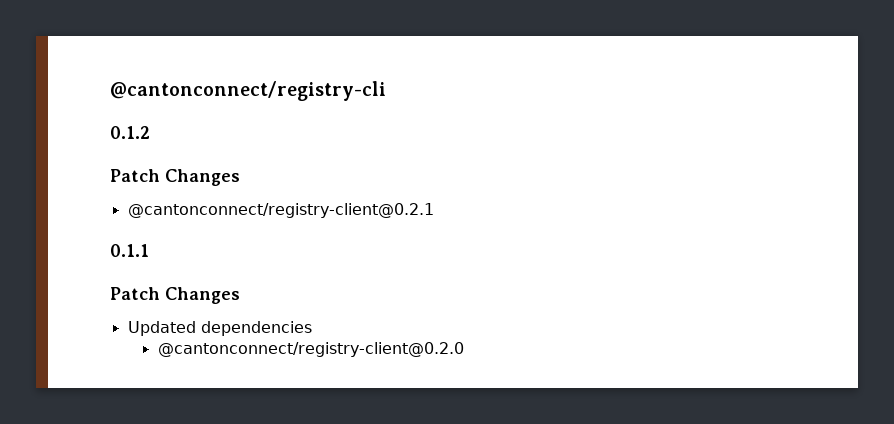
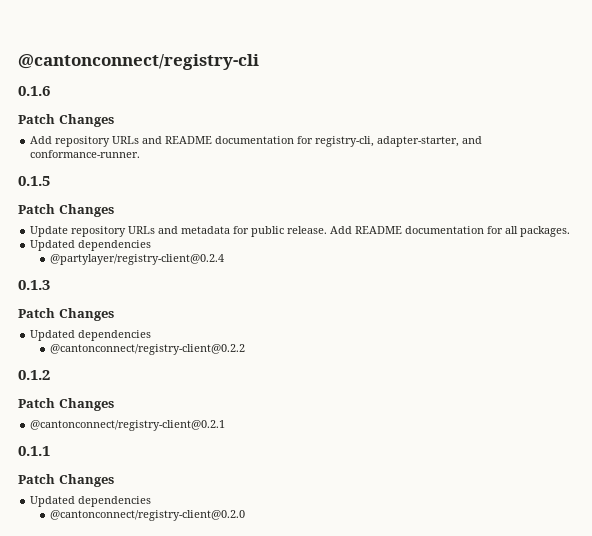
+ 0.1.6
+ Patch Changes
+ Add repository URLs and README documentation for registry-cli, adapter-starter, and conformance-runner.
+ 0.1.5
+ Patch Changes
+ Update repository URLs and metadata for public release. Add README documentation for all packages.
+ Updated dependencies
+ @partylayer/registry-client@0.2.4
+ 0.1.3
+ Patch Changes
+ Updated dependencies
+ @cantonconnect/registry-client@0.2.2

